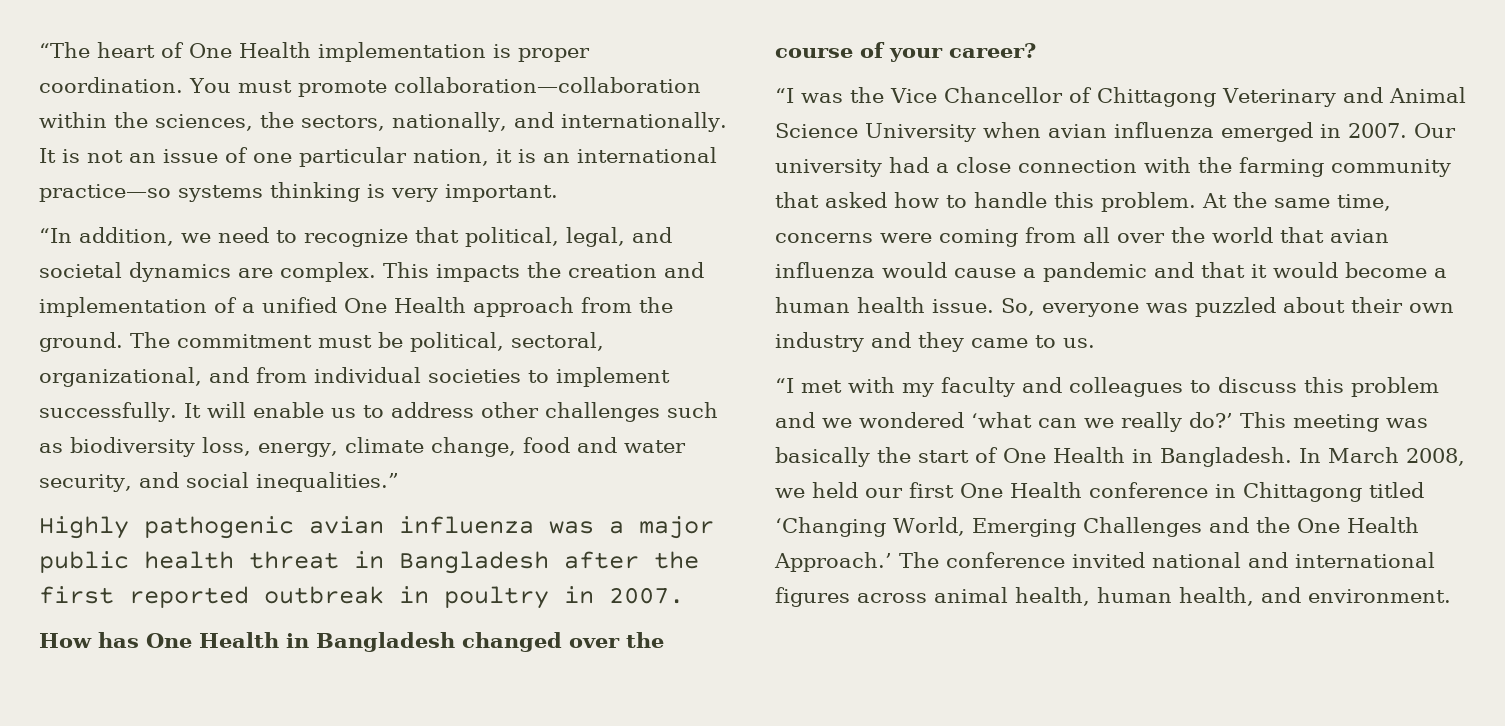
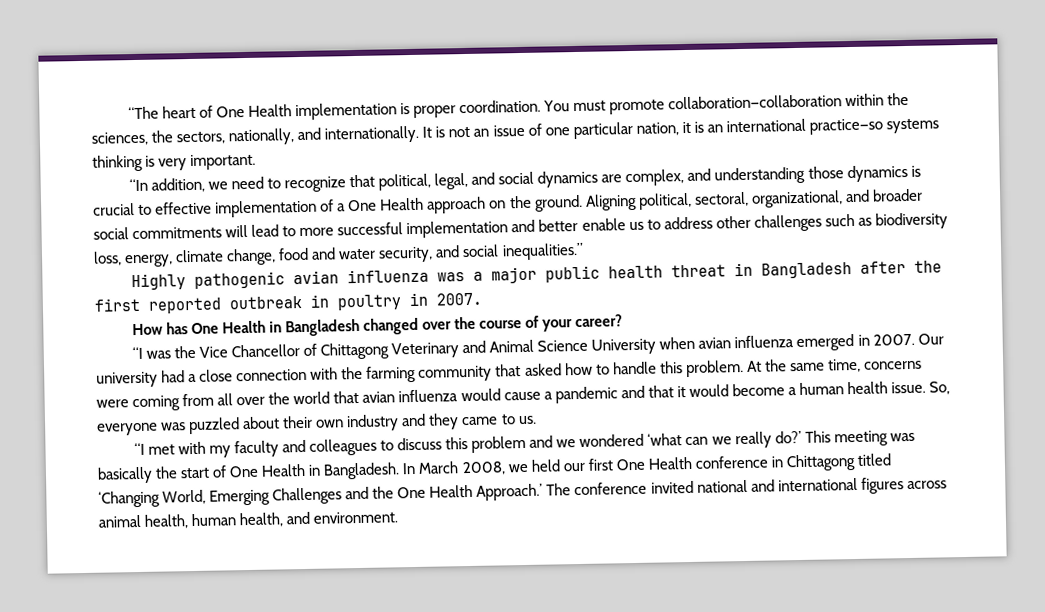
- “In addition, we need to recognize that political, legal, and societal dynamics are complex. This impacts the creation and implementation of a unified One Health approach from the ground.
+ “In addition, we need to recognize that political, legal, and social dynamics are complex, and understanding those dynamics is crucial to effective implementation of a One Health approach on the ground.
- The commitment must be political, sectoral, organizational, and from individual societies to implement successfully. It will enable us to address other challenges such as biodiversity loss, energy, climate change, food and water security, and social inequalities.”
+ Aligning political, sectoral, organizational, and broader social commitments will lead to more successful implementation and better enable us to address other challenges such as biodiversity loss, energy, climate change, food and water security, and social inequalities.”

